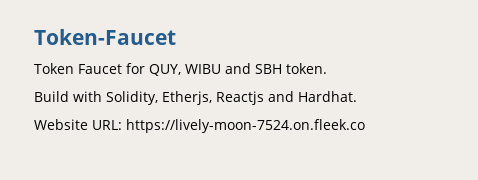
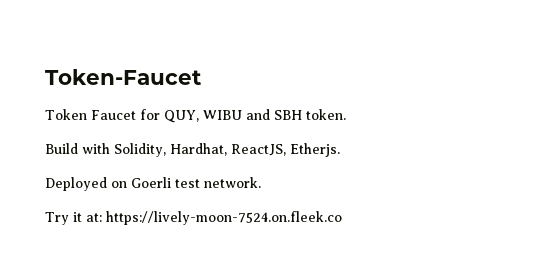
- Build with Solidity, Etherjs, Reactjs and Hardhat.
- Website URL: https://lively-moon-7524.on.fleek.co
+ Build with Solidity, Hardhat, ReactJS, Etherjs.
+ Deployed on Goerli test network.
+ Try it at: https://lively-moon-7524.on.fleek.co

